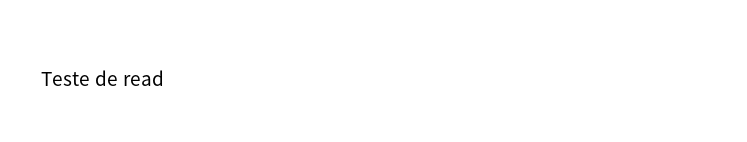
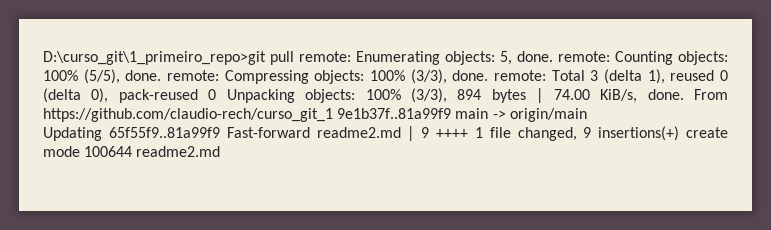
- Teste de read
+ D:\curso_git\1_primeiro_repo>git pull remote: Enumerating objects: 5, done. remote: Counting objects: 100% (5/5), done. remote: Compressing objects: 100% (3/3), done. remote: Total 3 (delta 1), reused 0 (delta 0), pack-reused 0 Unpacking objects: 100% (3/3), 894 bytes | 74.00 KiB/s, done. From https://github.com/claudio-rech/curso_git_1 9e1b37f..81a99f9 main -> origin/main
+ Updating 65f55f9..81a99f9 Fast-forward readme2.md | 9 ++++ 1 file changed, 9 insertions(+) create mode 100644 readme2.md

